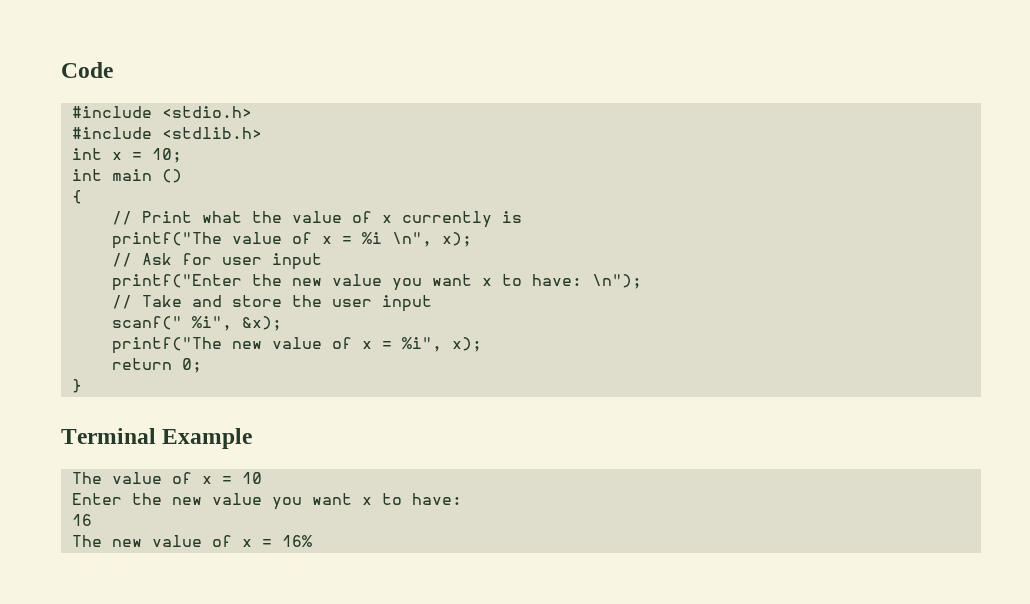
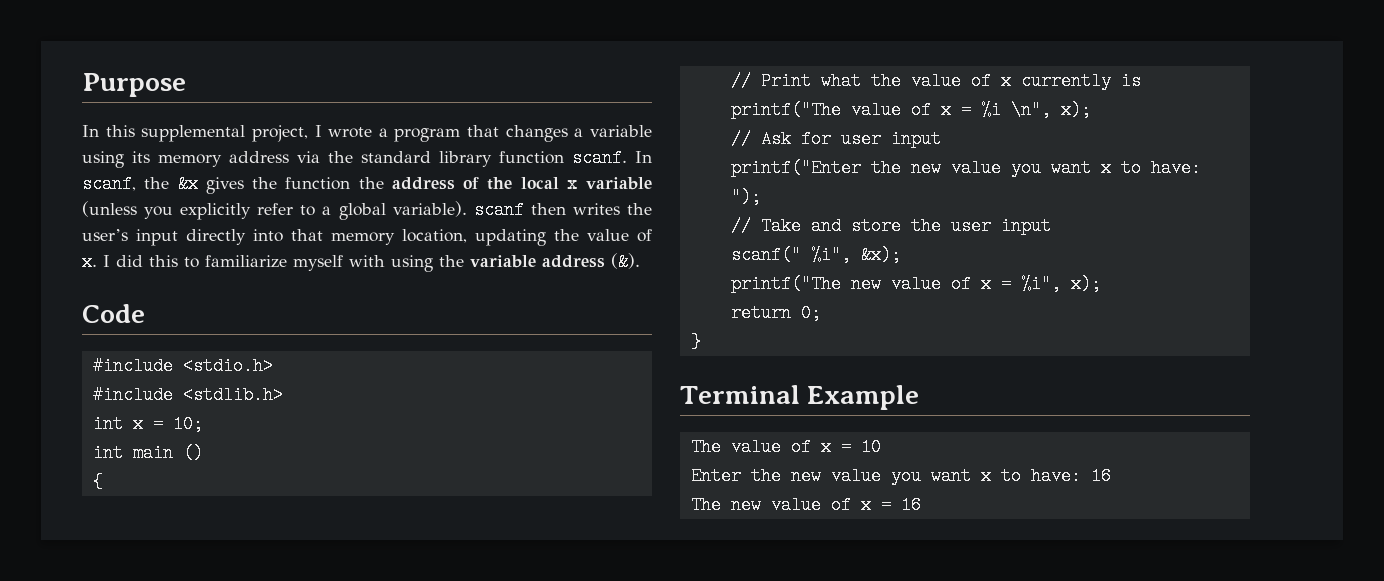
+ Purpose
+ In this supplemental project, I wrote a program that changes a variable using its memory address via the standard library function scanf. In scanf, the &x gives the function the address of the local x variable (unless you explicitly refer to a global variable). scanf then writes the user’s input directly into that memory location, updating the value of x. I did this to familiarize myself with using the variable address (&).
- printf("Enter the new value you want x to have: \n");
+ printf("Enter the new value you want x to have: ");
- Enter the new value you want x to have:
- 16
+ Enter the new value you want x to have: 16
- The new value of x = 16%
+ The new value of x = 16

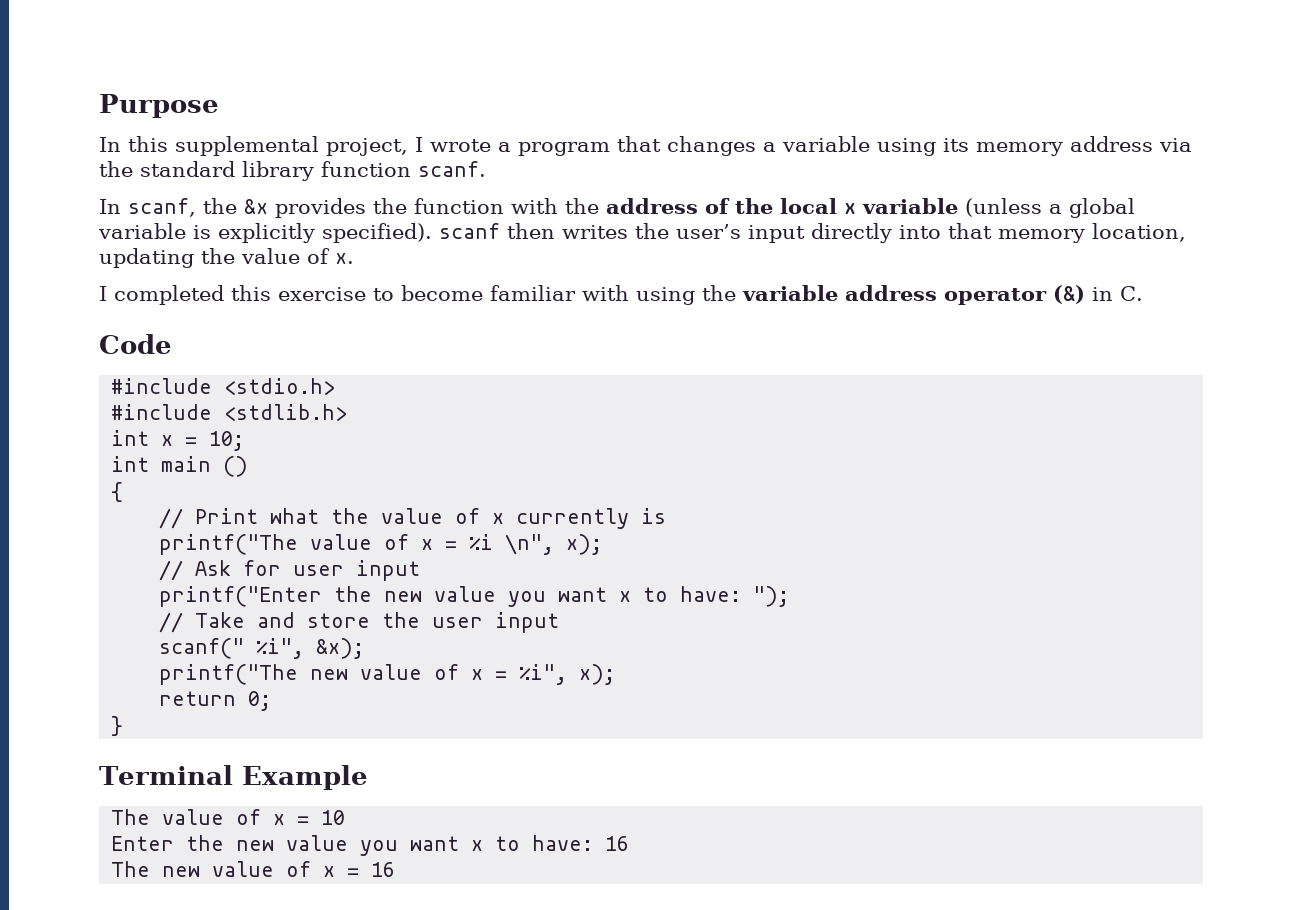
- In this supplemental project, I wrote a program that changes a variable using its memory address via the standard library function scanf. In scanf, the &x gives the function the address of the local x variable (unless you explicitly refer to a global variable). scanf then writes the user’s input directly into that memory location, updating the value of x. I did this to familiarize myself with using the variable address (&).
+ In this supplemental project, I wrote a program that changes a variable using its memory address via the standard library function scanf.
+ In scanf, the &x provides the function with the address of the local x variable (unless a global variable is explicitly specified). scanf then writes the user’s input directly into that memory location, updating the value of x.
+ I completed this exercise to become familiar with using the variable address operator (&) in C.

